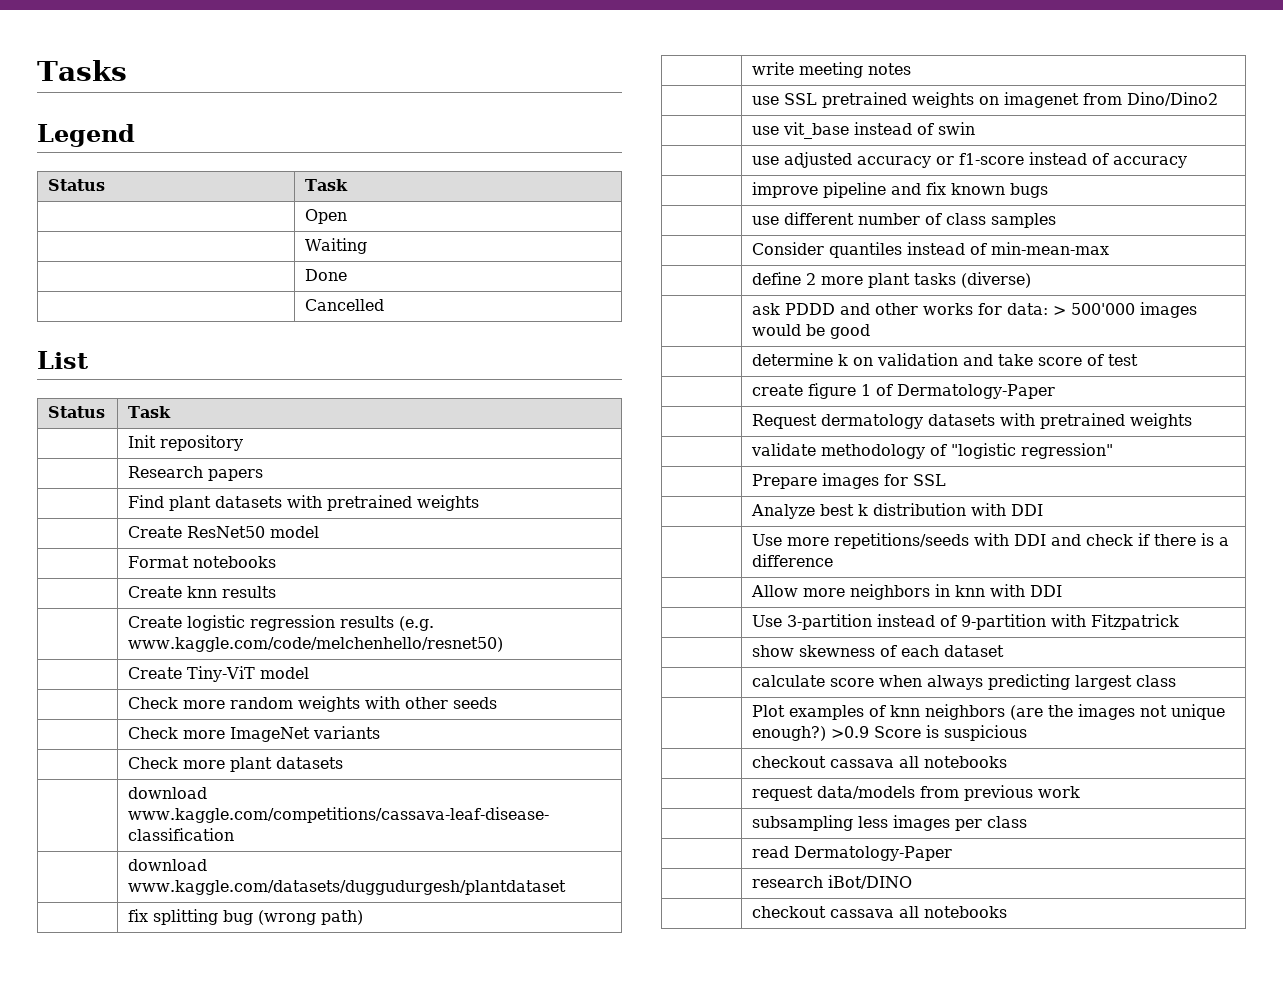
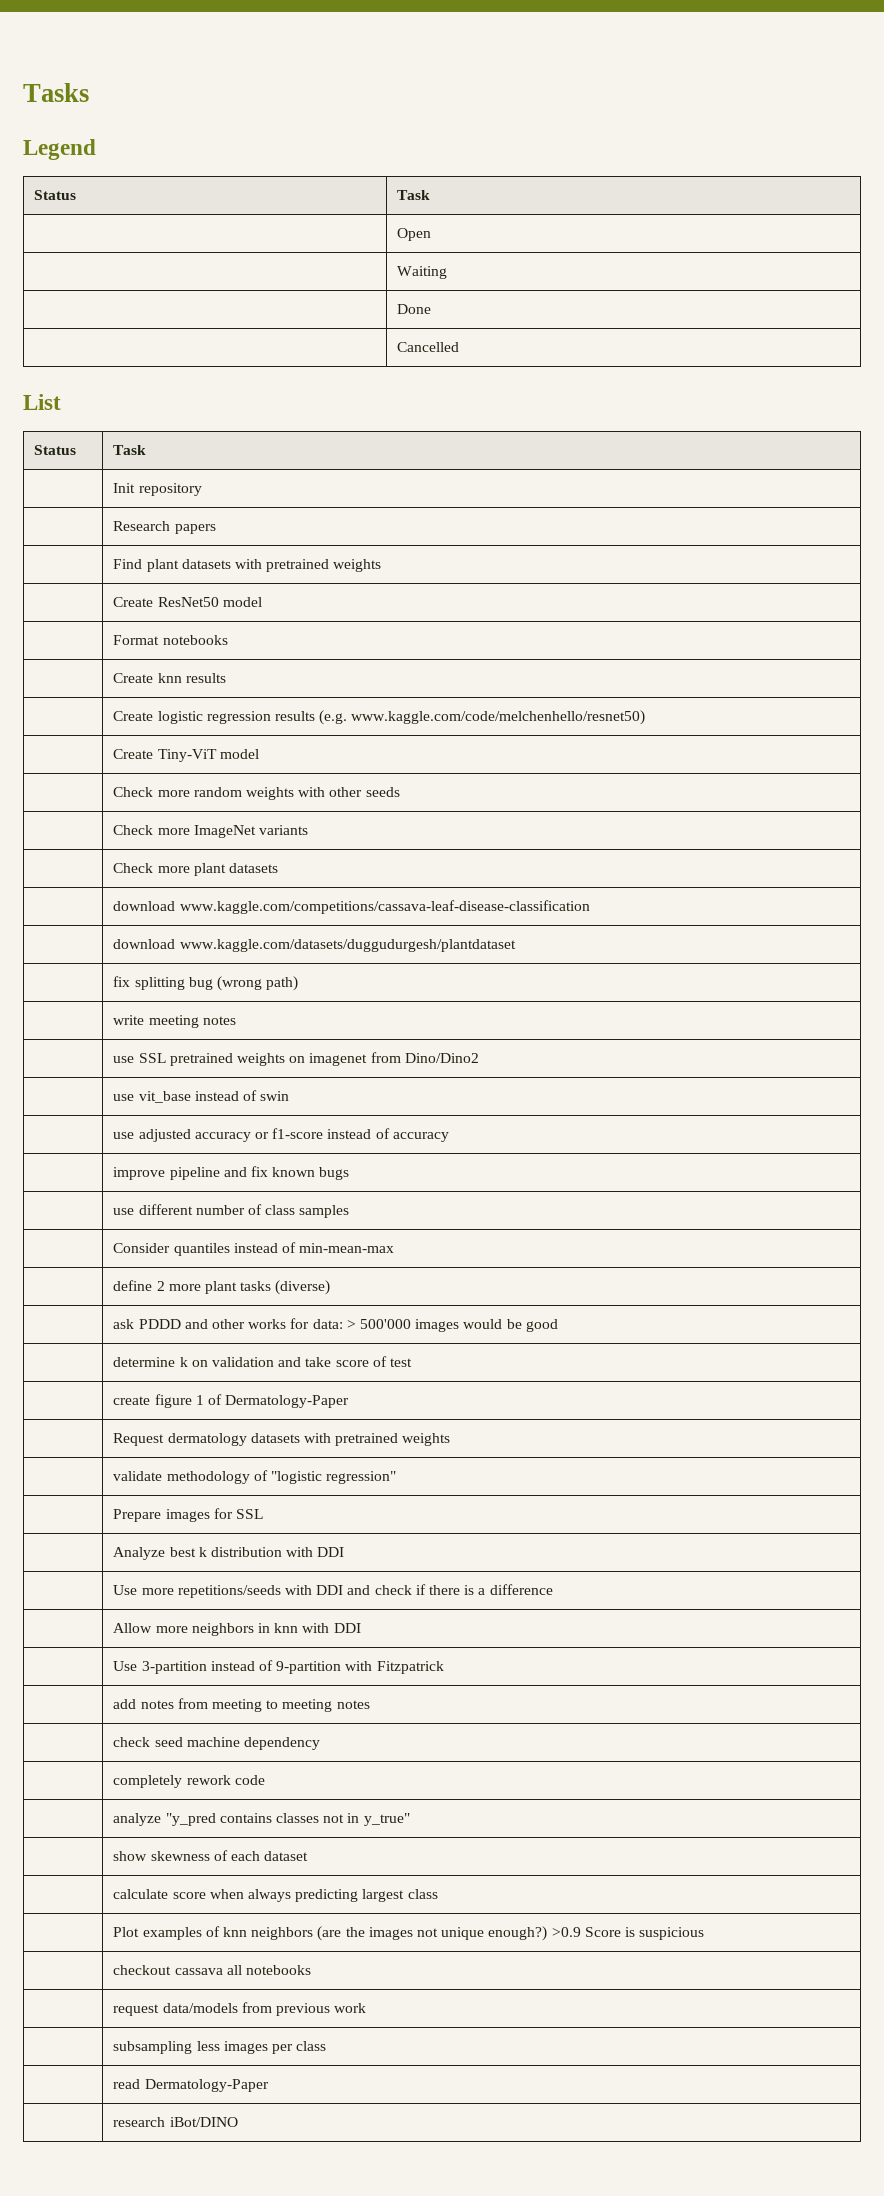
+ | add notes from meeting to meeting notes
+ | check seed machine dependency
+ | completely rework code
+ | analyze "y_pred contains classes not in y_true"
  | research iBot/DINO
- | checkout cassava all notebooks

